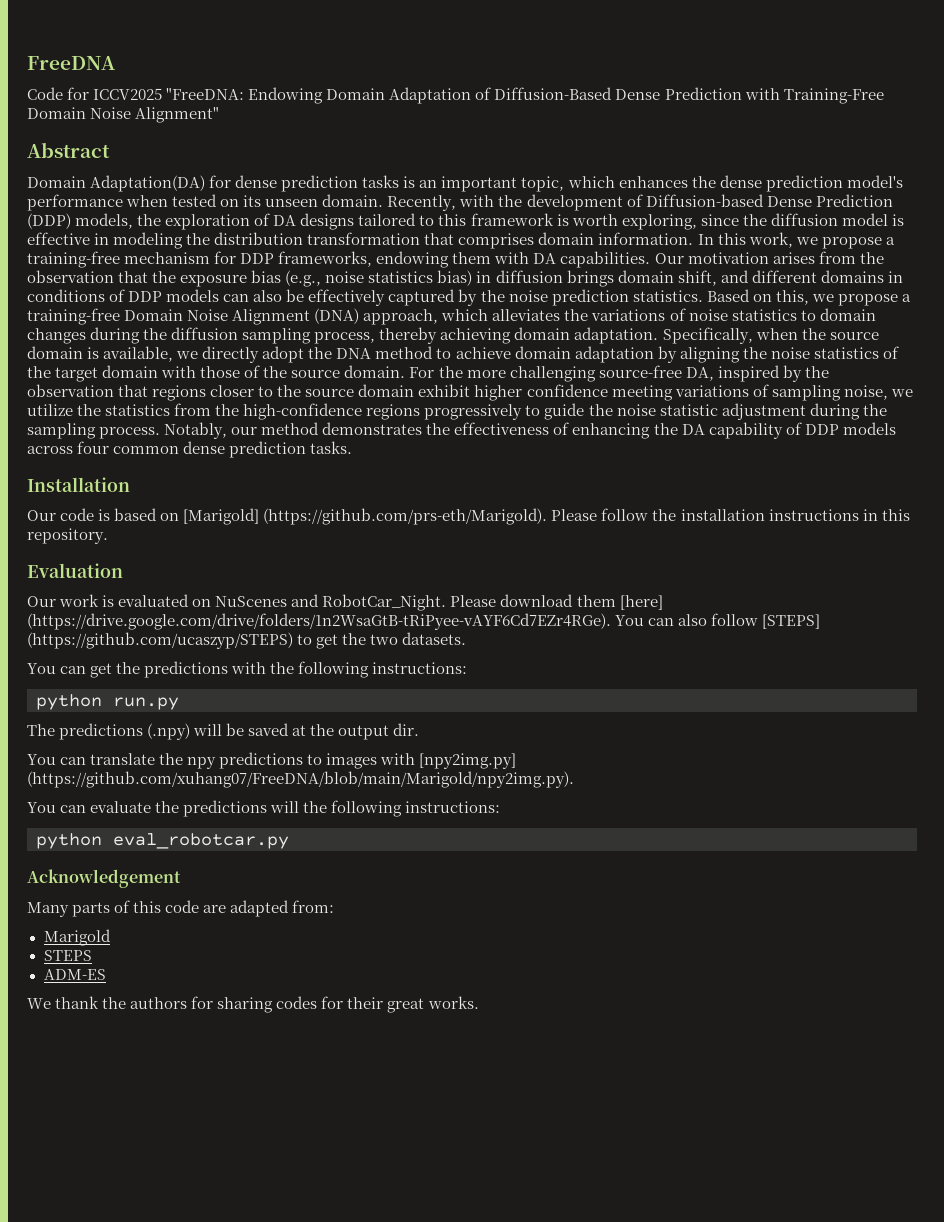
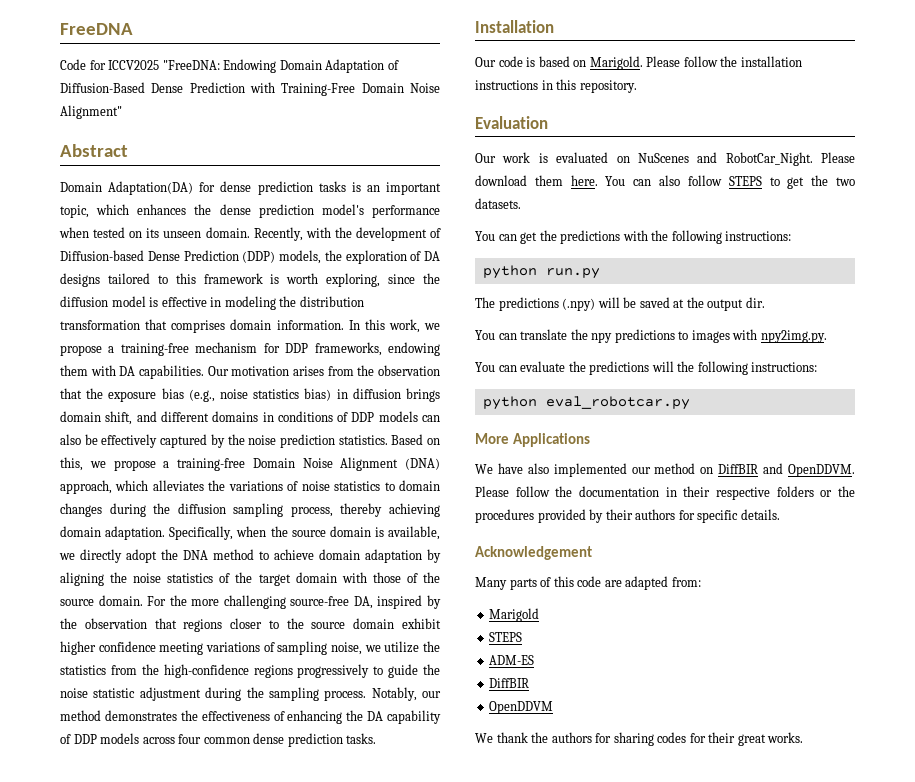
- Our code is based on [Marigold] (https://github.com/prs-eth/Marigold). Please follow the installation instructions in this repository.
+ Our code is based on Marigold. Please follow the installation instructions in this repository.
- Please download them [here] (https://drive.google.com/drive/folders/1n2WsaGtB-tRiPyee-vAYF6Cd7EZr4RGe). You can also follow [STEPS] (https://github.com/ucaszyp/STEPS) to get the two datasets.
+ Please download them here. You can also follow STEPS to get the two datasets.
- You can translate the npy predictions to images with [npy2img.py] (https://github.com/xuhang07/FreeDNA/blob/main/Marigold/npy2img.py).
+ You can translate the npy predictions to images with npy2img.py.
+ More Applications
+ We have also implemented our method on DiffBIR and OpenDDVM. Please follow the documentation in their respective folders or the procedures provided by their authors for specific details.
  ADM-ES
+ DiffBIR
+ OpenDDVM

